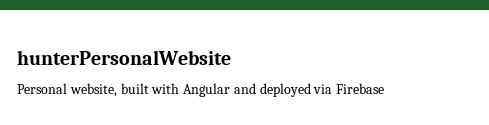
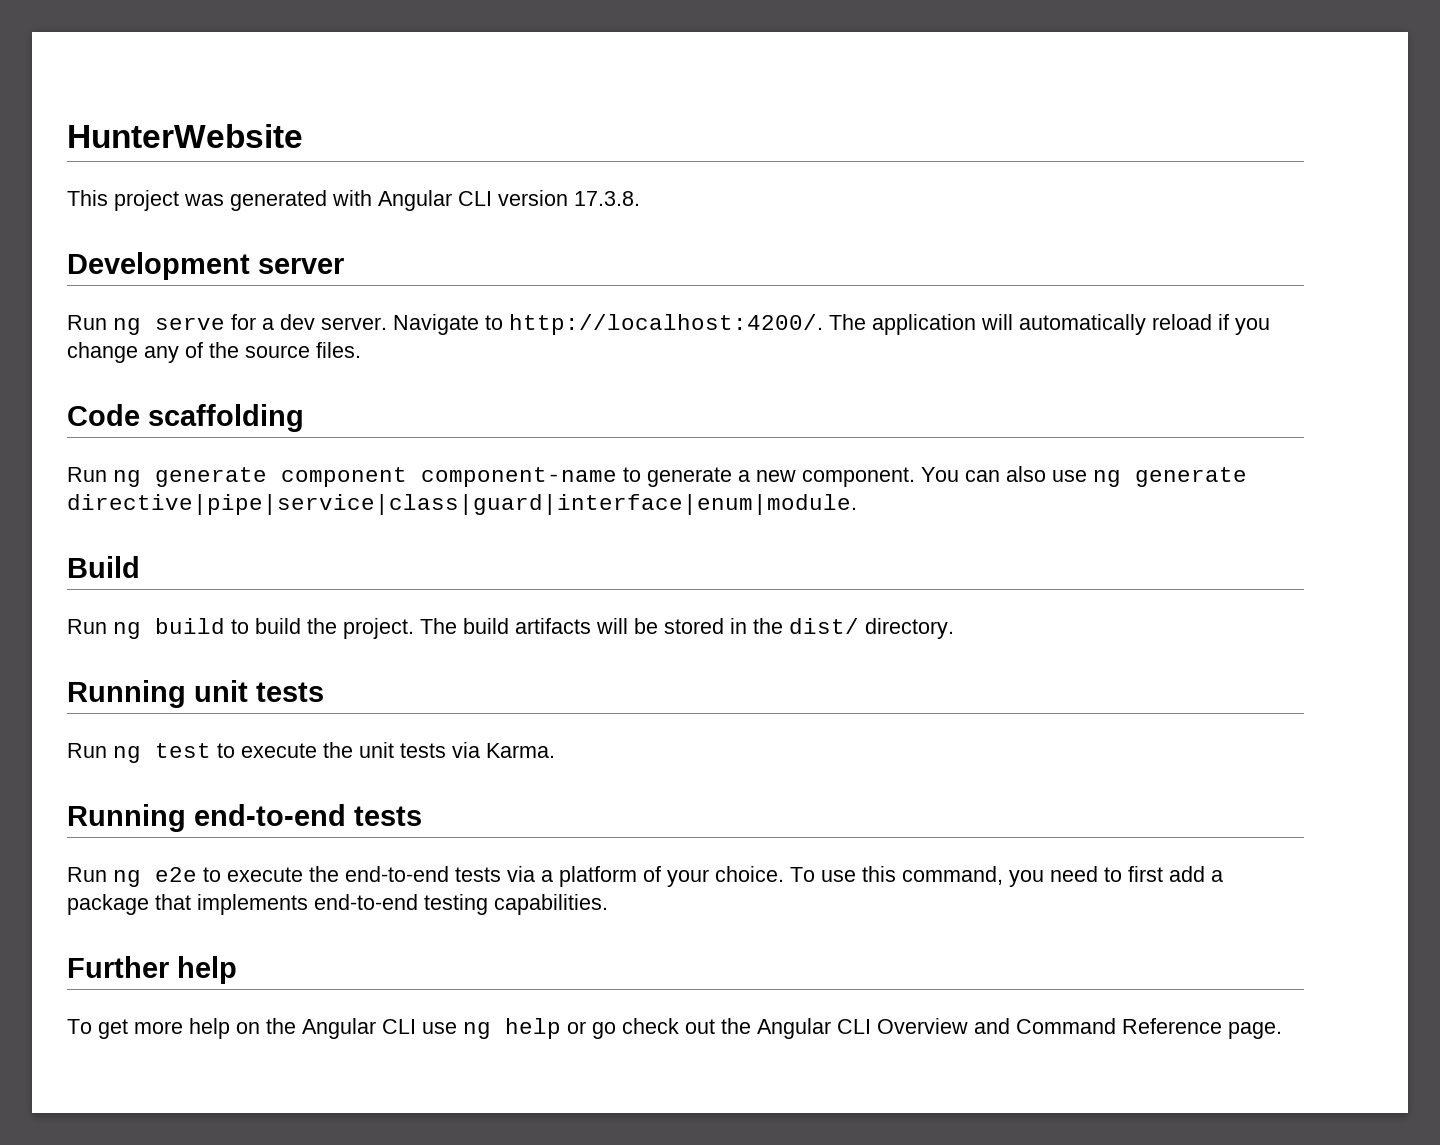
- hunterPersonalWebsite
- Personal website, built with Angular and deployed via Firebase
+ HunterWebsite
+ This project was generated with Angular CLI version 17.3.8.
+ Development server
+ Run ng serve for a dev server. Navigate to http://localhost:4200/. The application will automatically reload if you change any of the source files.
+ Code scaffolding
+ Run ng generate component component-name to generate a new component. You can also use ng generate directive|pipe|service|class|guard|interface|enum|module.
+ Build
+ Run ng build to build the project. The build artifacts will be stored in the dist/ directory.
+ Running unit tests
+ Run ng test to execute the unit tests via Karma.
+ Running end-to-end tests
+ Run ng e2e to execute the end-to-end tests via a platform of your choice. To use this command, you need to first add a package that implements end-to-end testing capabilities.
+ Further help
+ To get more help on the Angular CLI use ng help or go check out the Angular CLI Overview and Command Reference page.

